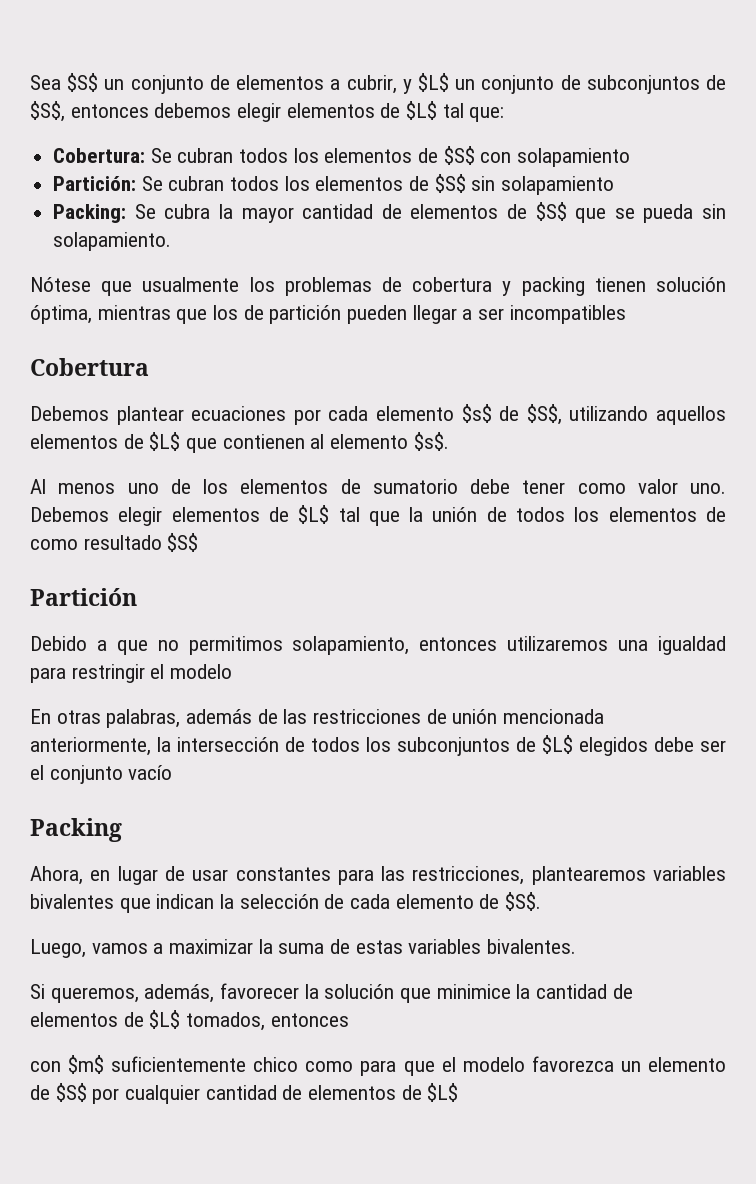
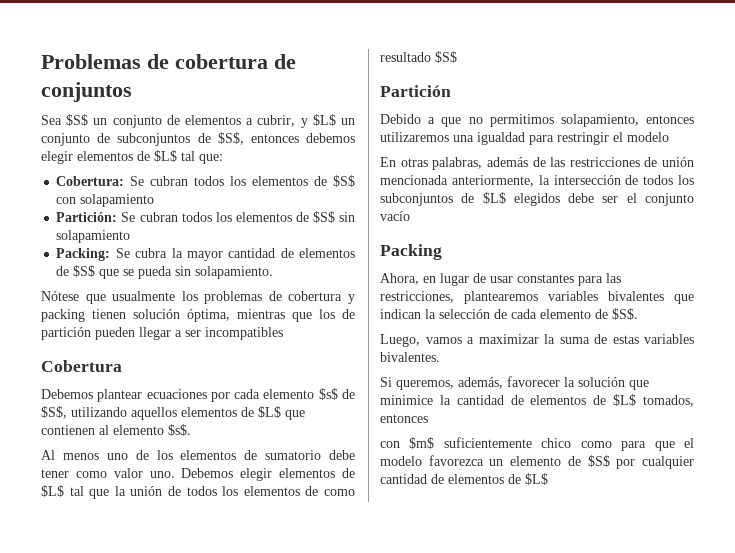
+ Problemas de cobertura de conjuntos

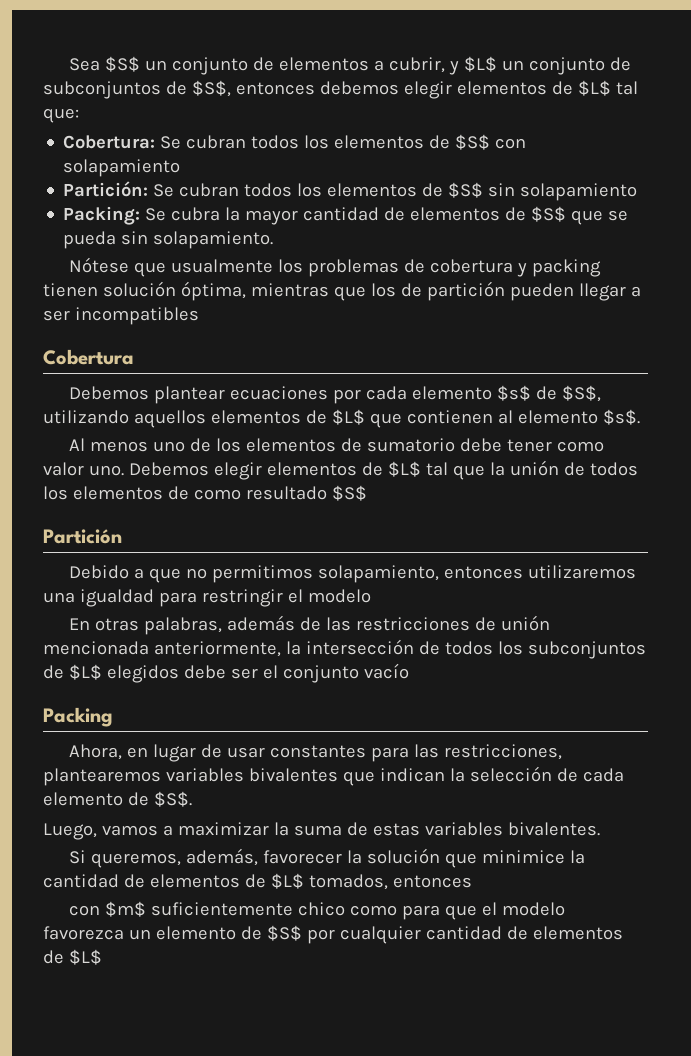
- Problemas de cobertura de conjuntos

